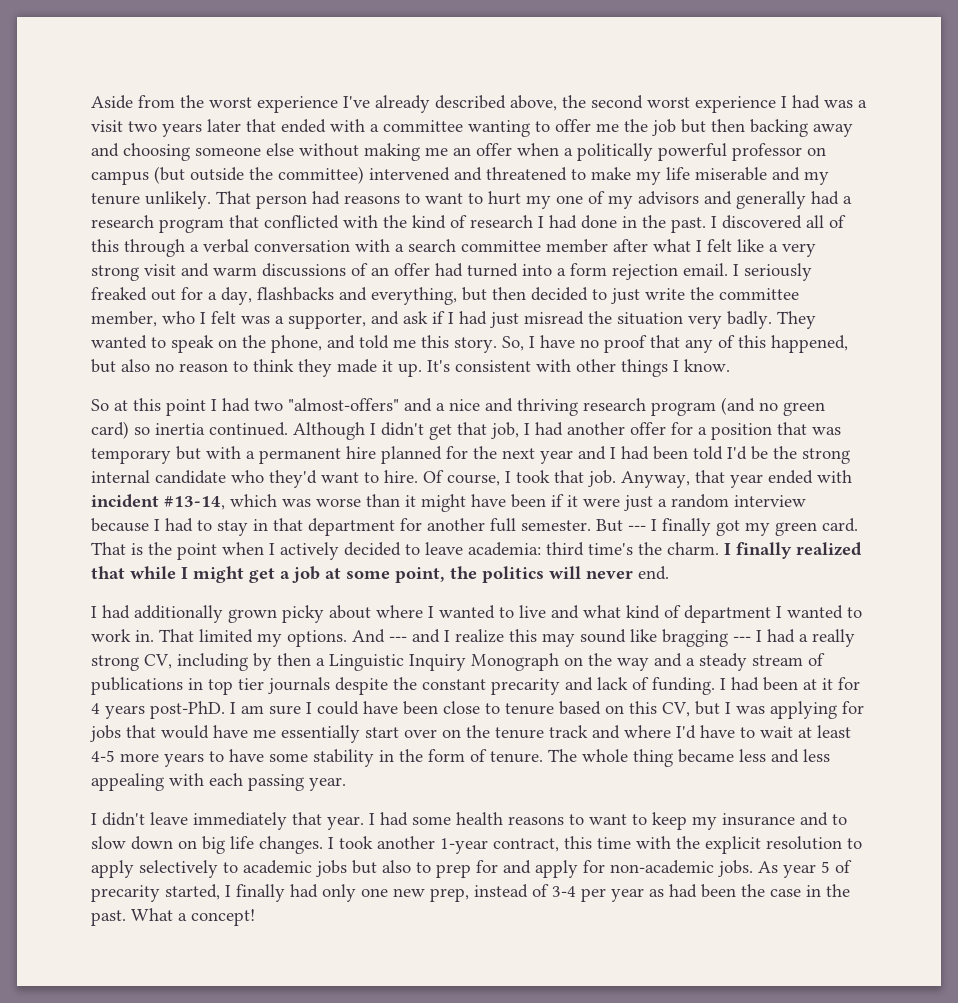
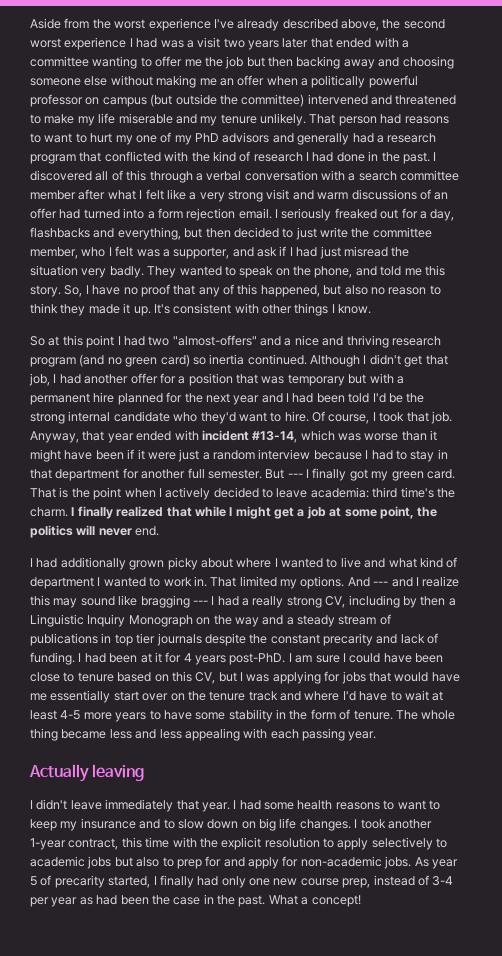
- That person had reasons to want to hurt my one of my advisors and generally had a research program that conflicted with the kind of research I had done in the past.
+ That person had reasons to want to hurt my one of my PhD advisors and generally had a research program that conflicted with the kind of research I had done in the past.
+ Actually leaving
- As year 5 of precarity started, I finally had only one new prep, instead of 3-4 per year as had been the case in the past.
+ As year 5 of precarity started, I finally had only one new course prep, instead of 3-4 per year as had been the case in the past.

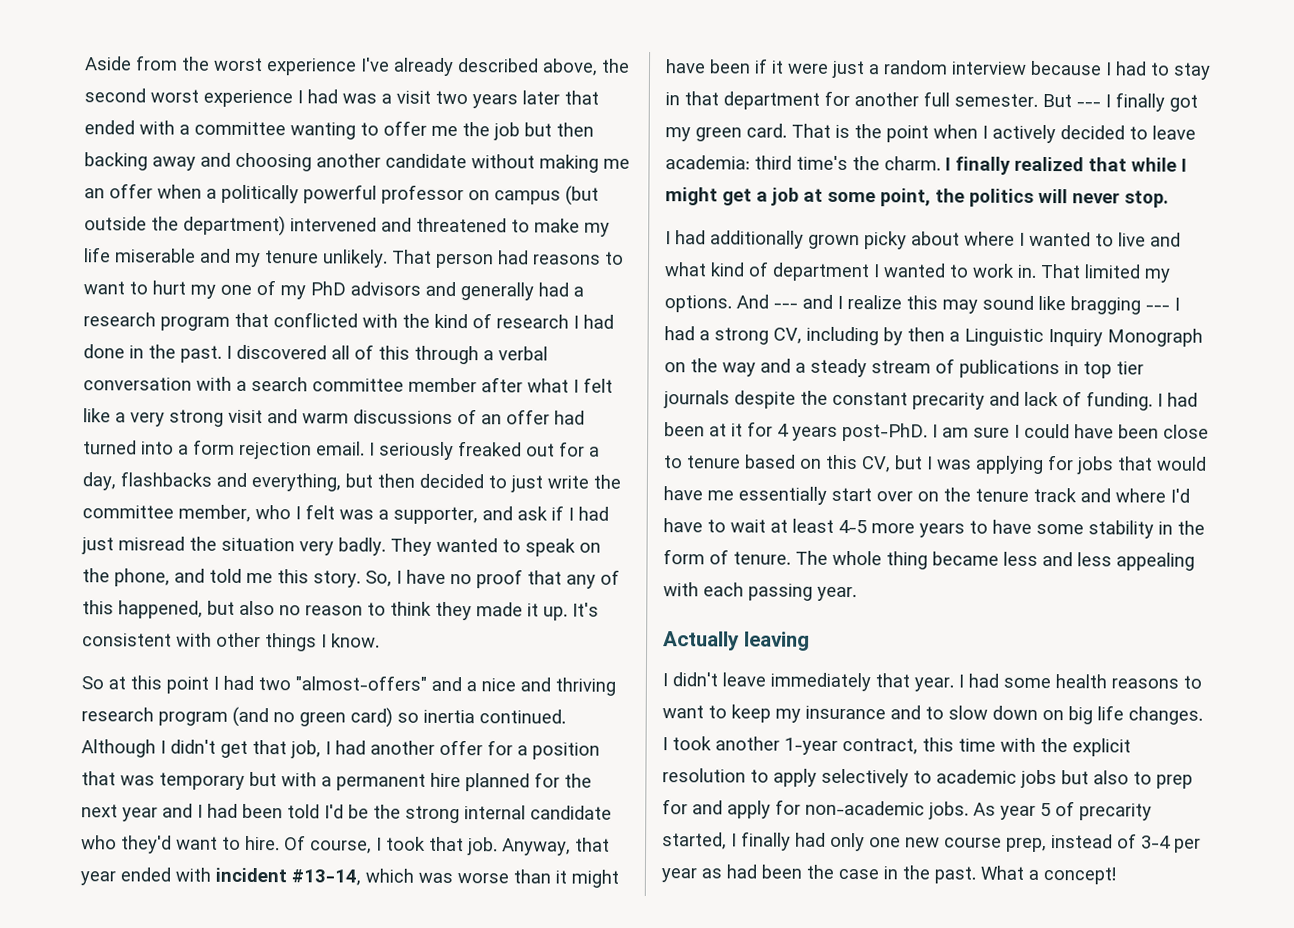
- Aside from the worst experience I've already described above, the second worst experience I had was a visit two years later that ended with a committee wanting to offer me the job but then backing away and choosing someone else without making me an offer when a politically powerful professor on campus (but outside the committee) intervened and threatened to make my life miserable and my tenure unlikely.
+ Aside from the worst experience I've already described above, the second worst experience I had was a visit two years later that ended with a committee wanting to offer me the job but then backing away and choosing another candidate without making me an offer when a politically powerful professor on campus (but outside the department) intervened and threatened to make my life miserable and my tenure unlikely.
- I finally realized that while I might get a job at some point, the politics will never end.
+ I finally realized that while I might get a job at some point, the politics will never stop.
- And --- and I realize this may sound like bragging --- I had a really strong CV, including by then a Linguistic Inquiry Monograph on the way and a steady stream of publications in top tier journals despite the constant precarity and lack of funding.
+ And --- and I realize this may sound like bragging --- I had a strong CV, including by then a Linguistic Inquiry Monograph on the way and a steady stream of publications in top tier journals despite the constant precarity and lack of funding.

